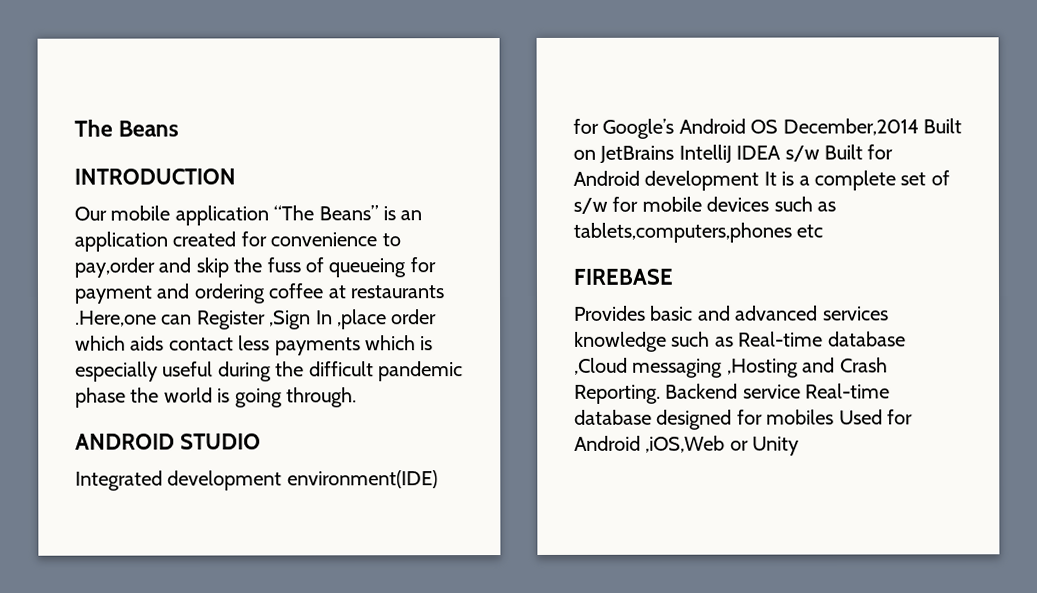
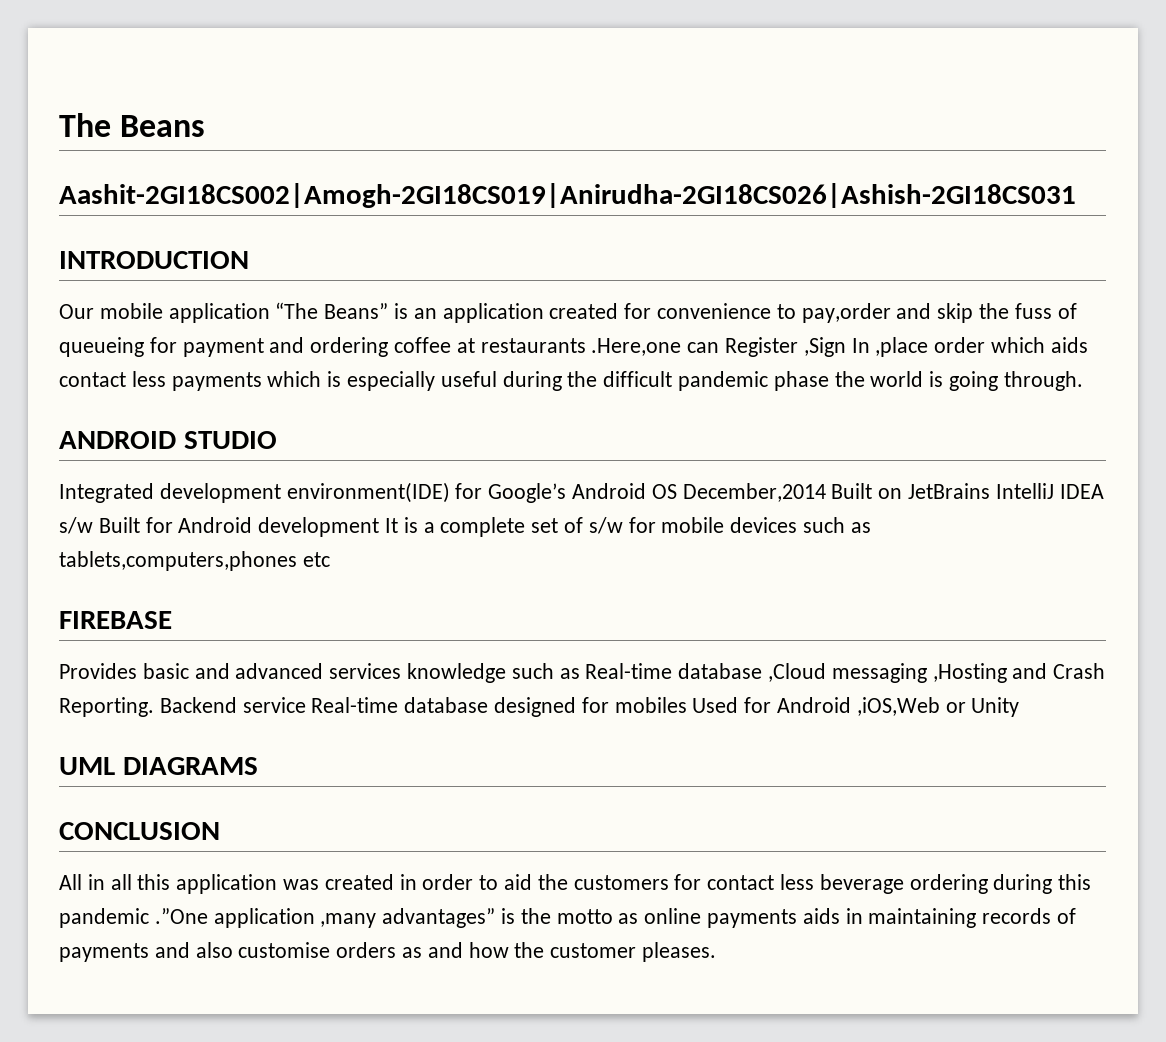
+ Aashit-2GI18CS002|Amogh-2GI18CS019|Anirudha-2GI18CS026|Ashish-2GI18CS031
+ UML DIAGRAMS
+ CONCLUSION
+ All in all this application was created in order to aid the customers for contact less beverage ordering during this pandemic .”One application ,many advantages” is the motto as online payments aids in maintaining records of payments and also customise orders as and how the customer pleases.

